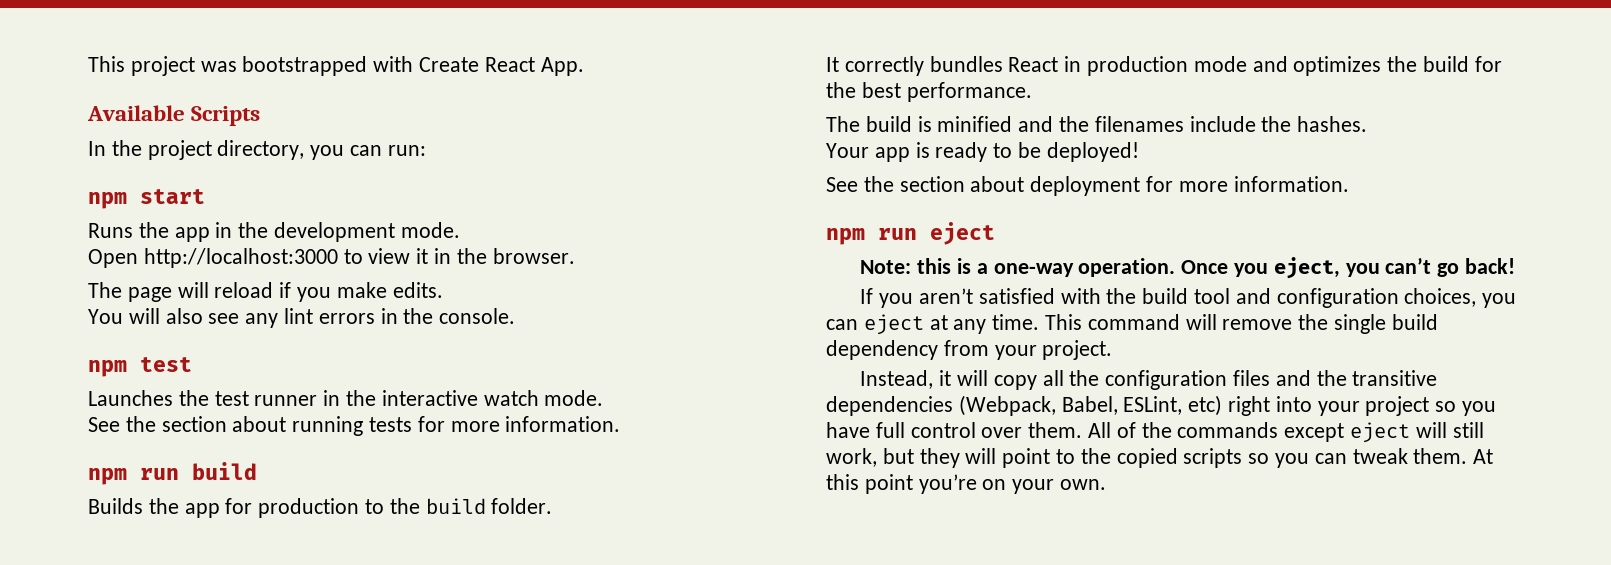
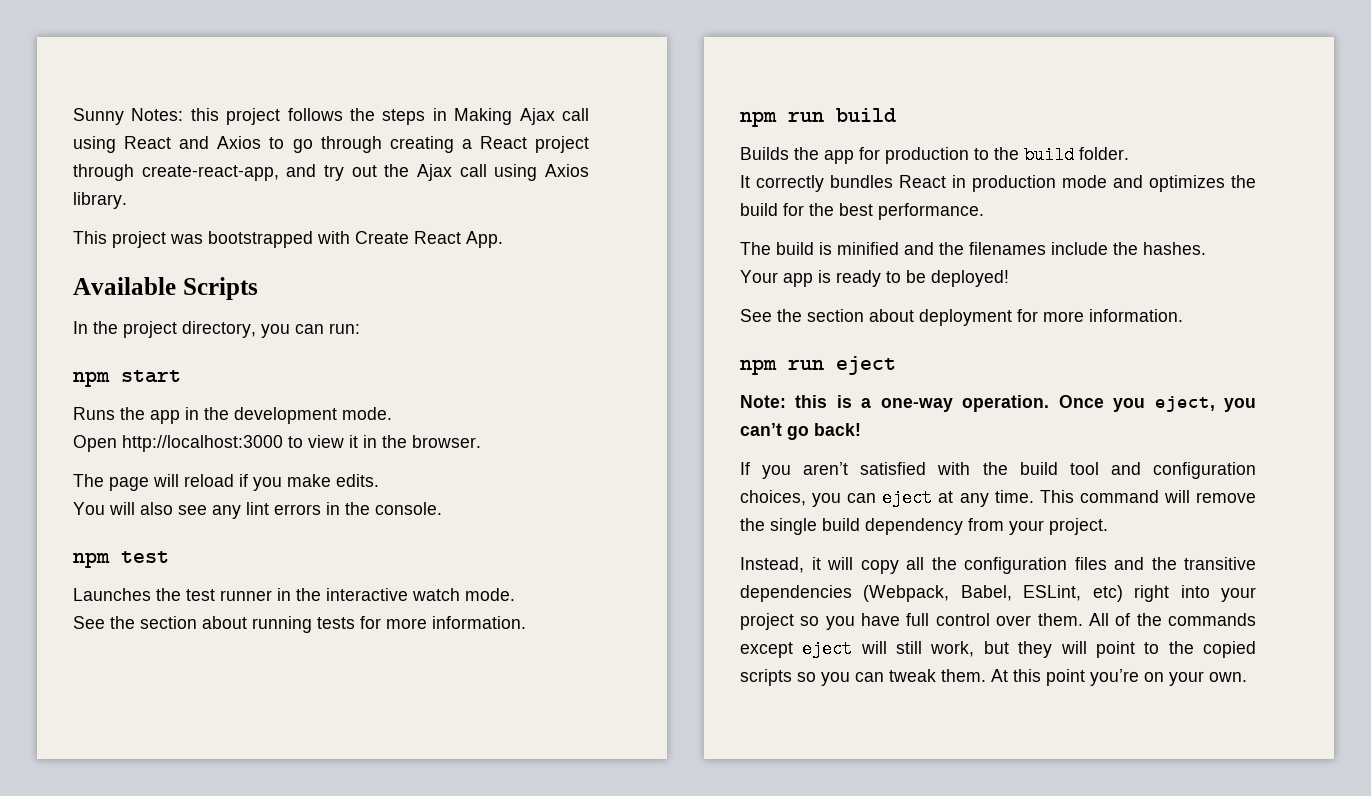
+ Sunny Notes: this project follows the steps in Making Ajax call using React and Axios to go through creating a React project through create-react-app, and try out the Ajax call using Axios library.

